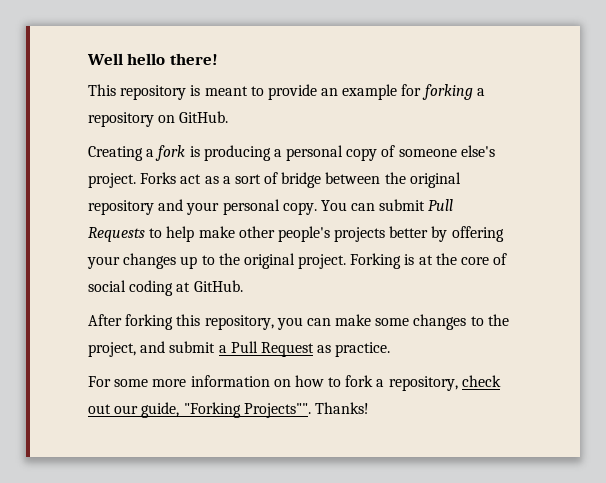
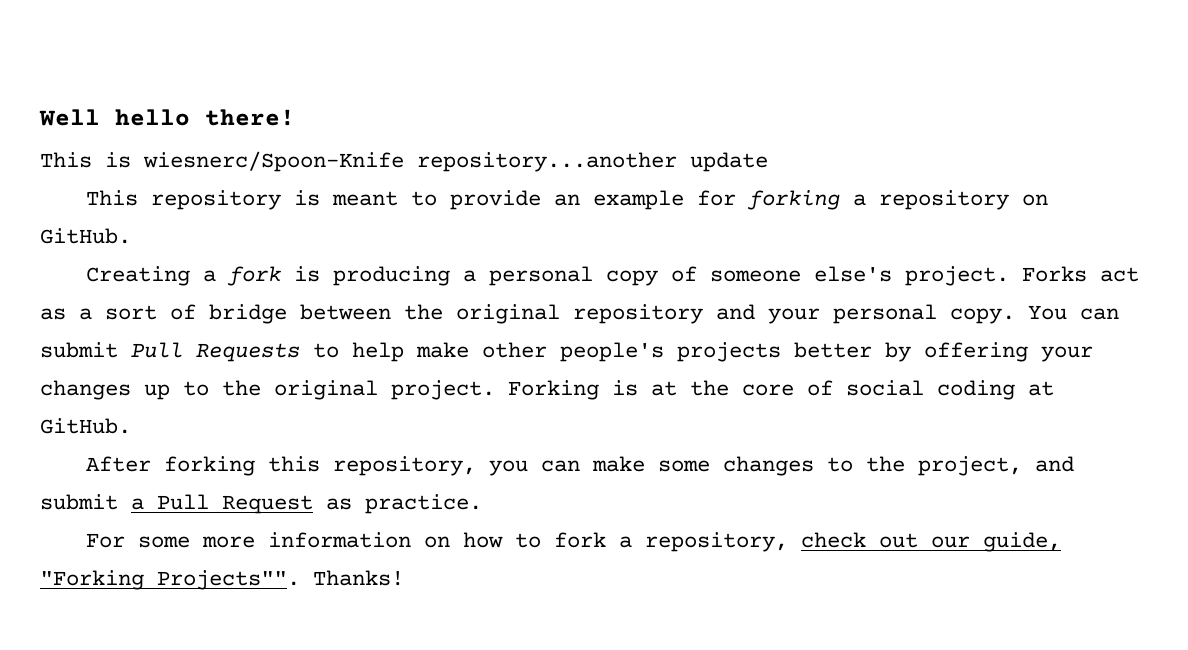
+ This is wiesnerc/Spoon-Knife repository...another update

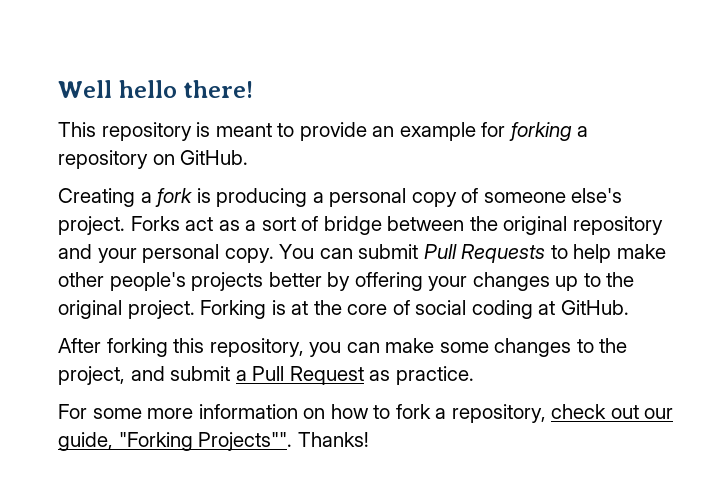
- This is wiesnerc/Spoon-Knife repository...another update

